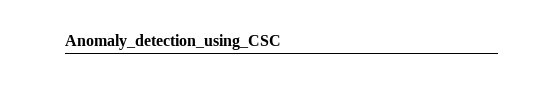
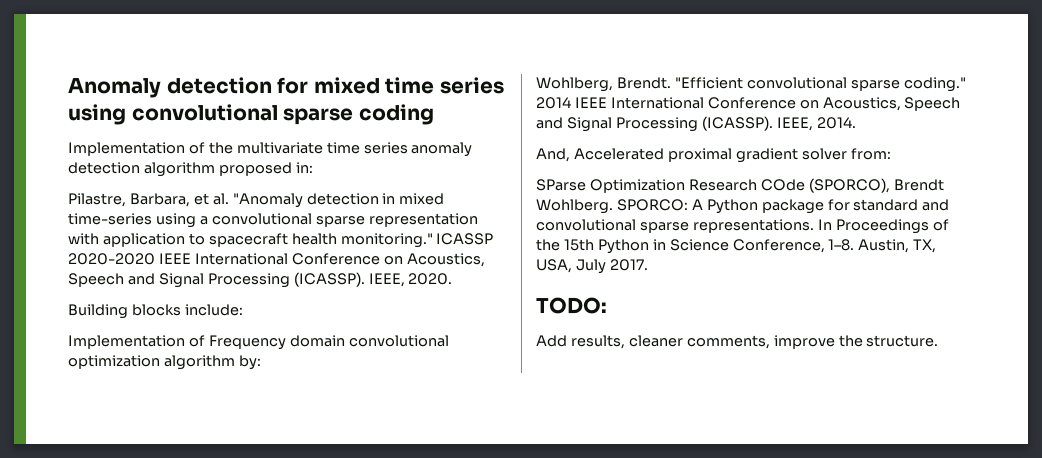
- Anomaly_detection_using_CSC
+ Anomaly detection for mixed time series using convolutional sparse coding
+ Implementation of the multivariate time series anomaly detection algorithm proposed in:
+ Pilastre, Barbara, et al. "Anomaly detection in mixed time-series using a convolutional sparse representation with application to spacecraft health monitoring." ICASSP 2020-2020 IEEE International Conference on Acoustics, Speech and Signal Processing (ICASSP). IEEE, 2020.
+ Building blocks include:
+ Implementation of Frequency domain convolutional optimization algorithm by:
+ Wohlberg, Brendt. "Efficient convolutional sparse coding." 2014 IEEE International Conference on Acoustics, Speech and Signal Processing (ICASSP). IEEE, 2014.
+ And, Accelerated proximal gradient solver from:
+ SParse Optimization Research COde (SPORCO), Brendt Wohlberg. SPORCO: A Python package for standard and convolutional sparse representations. In Proceedings of the 15th Python in Science Conference, 1–8. Austin, TX, USA, July 2017.
+ TODO:
+ Add results, cleaner comments, improve the structure.

